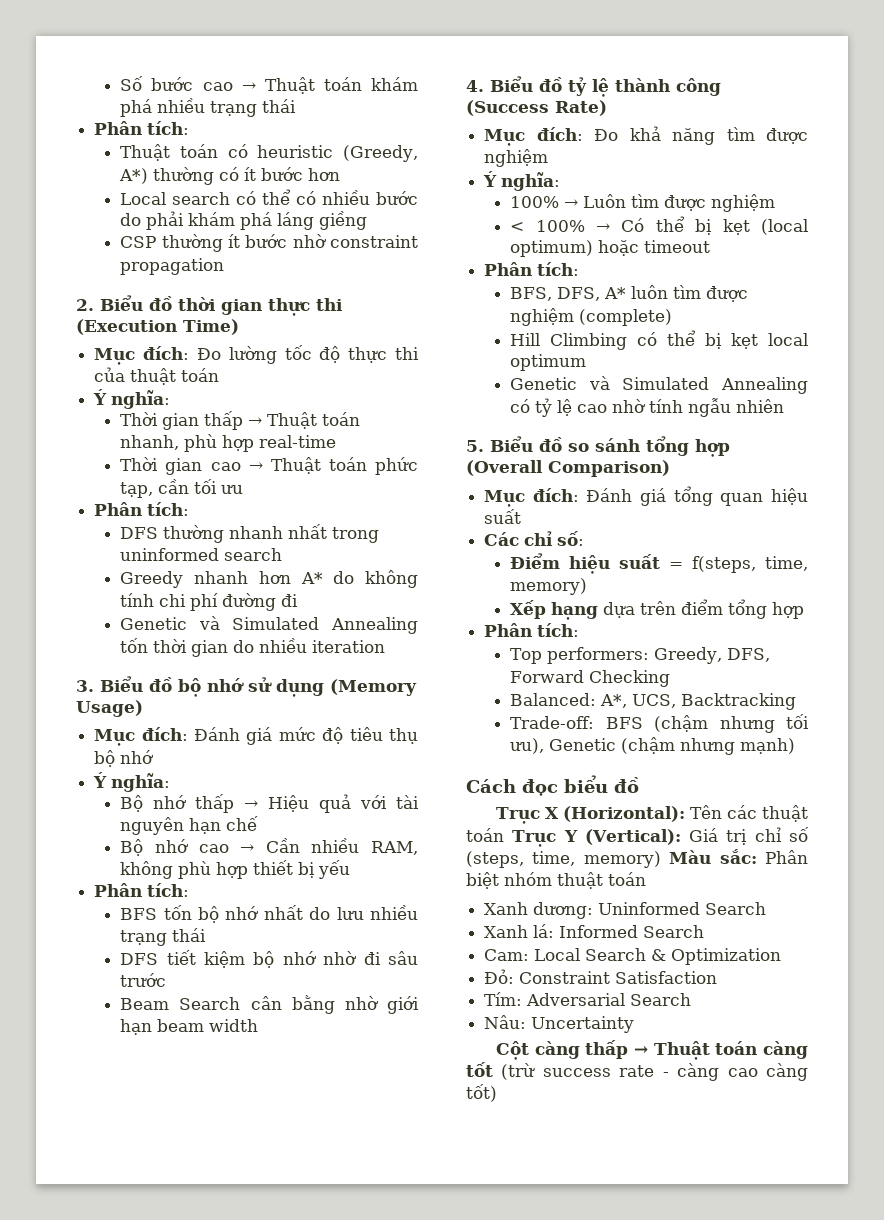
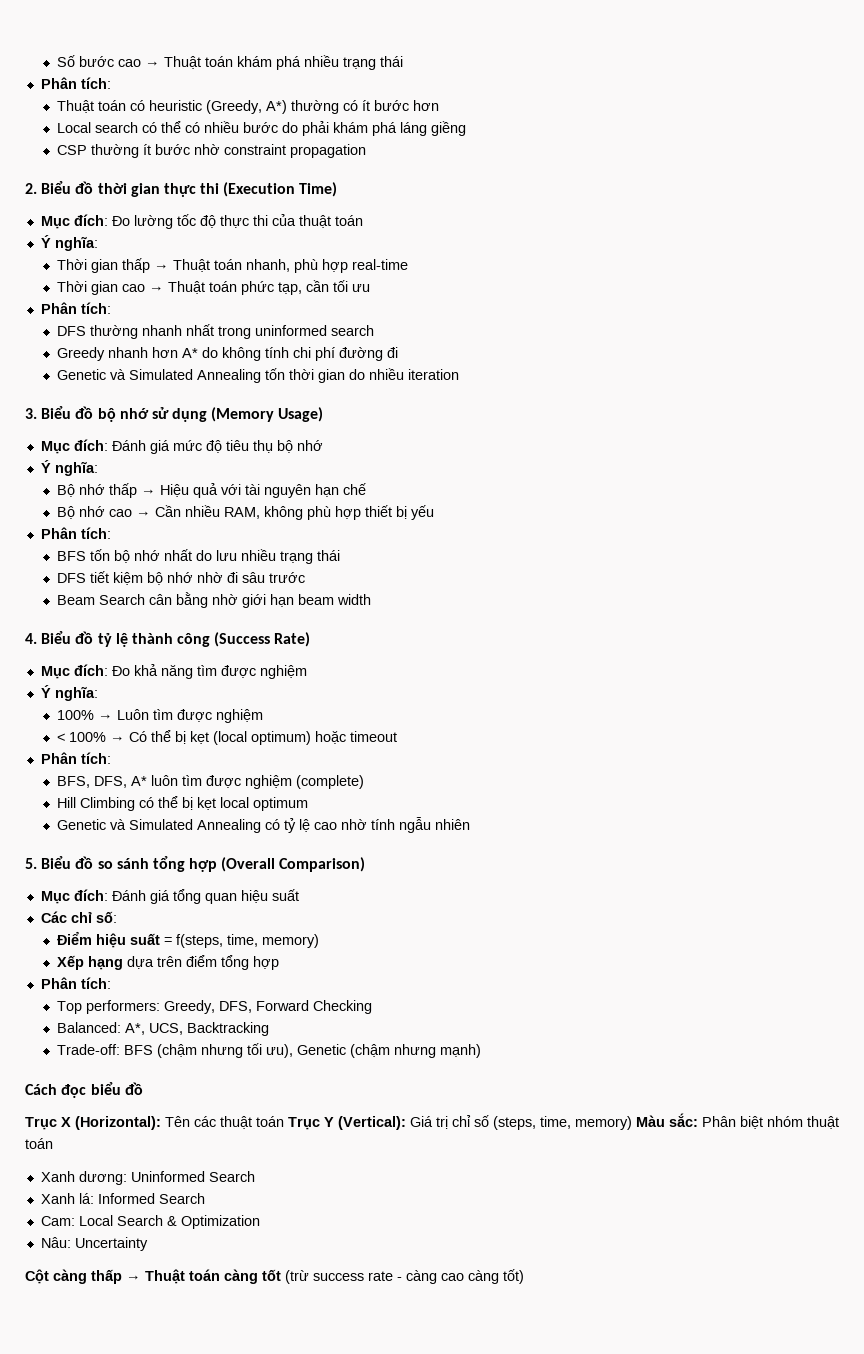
- Đỏ: Constraint Satisfaction
- Tím: Adversarial Search

